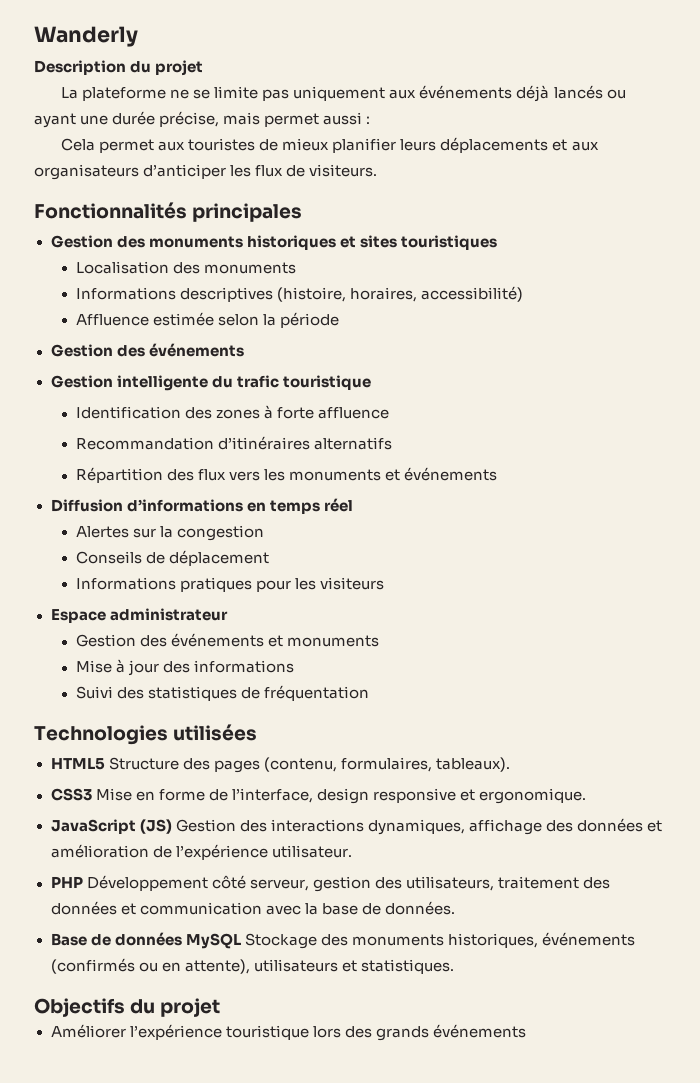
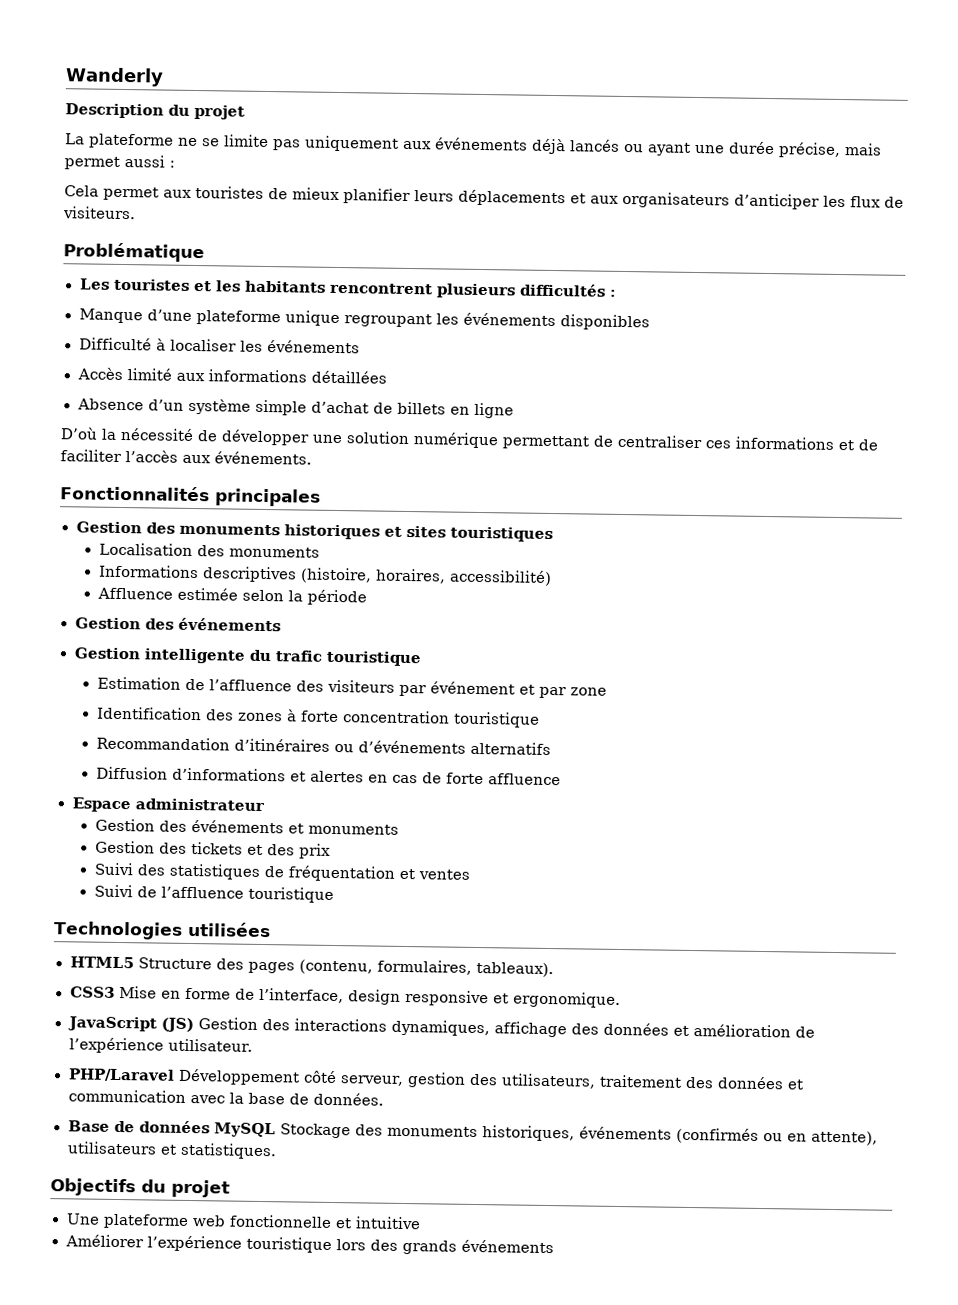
+ Problématique
+ Les touristes et les habitants rencontrent plusieurs difficultés :
+ Manque d’une plateforme unique regroupant les événements disponibles
+ Difficulté à localiser les événements
+ Accès limité aux informations détaillées
+ Absence d’un système simple d’achat de billets en ligne
+ D’où la nécessité de développer une solution numérique permettant de centraliser ces informations et de faciliter l’accès aux événements.
+ Estimation de l’affluence des visiteurs par événement et par zone
- Identification des zones à forte affluence
+ Identification des zones à forte concentration touristique
- Recommandation d’itinéraires alternatifs
+ Recommandation d’itinéraires ou d’événements alternatifs
- Répartition des flux vers les monuments et événements
- Diffusion d’informations en temps réel
- Alertes sur la congestion
- Conseils de déplacement
- Informations pratiques pour les visiteurs
+ Diffusion d’informations et alertes en cas de forte affluence
- Mise à jour des informations
+ Gestion des tickets et des prix
- Suivi des statistiques de fréquentation
+ Suivi des statistiques de fréquentation et ventes
+ Suivi de l’affluence touristique
- PHP Développement côté serveur, gestion des utilisateurs, traitement des données et communication avec la base de données.
+ PHP/Laravel Développement côté serveur, gestion des utilisateurs, traitement des données et communication avec la base de données.
+ Une plateforme web fonctionnelle et intuitive

